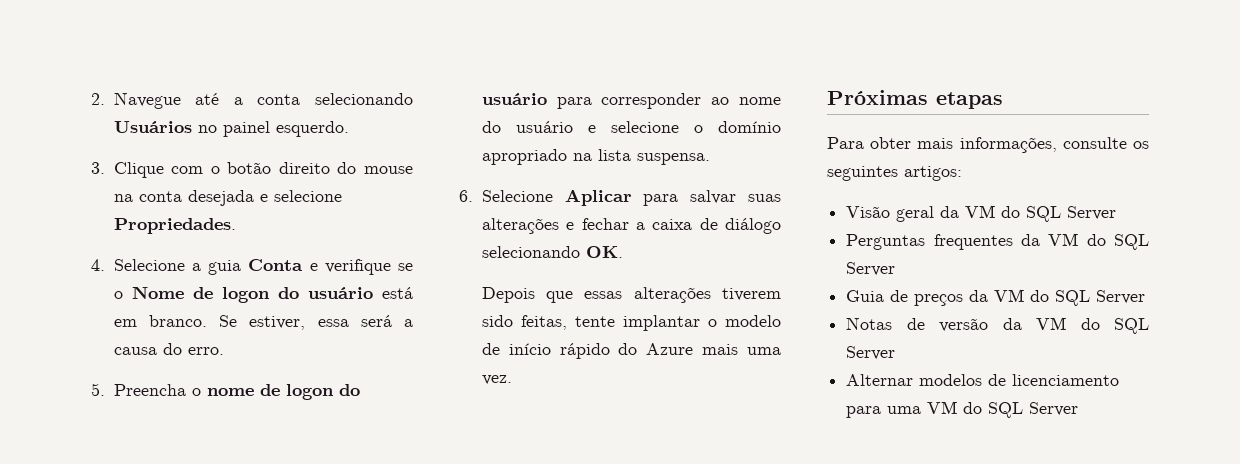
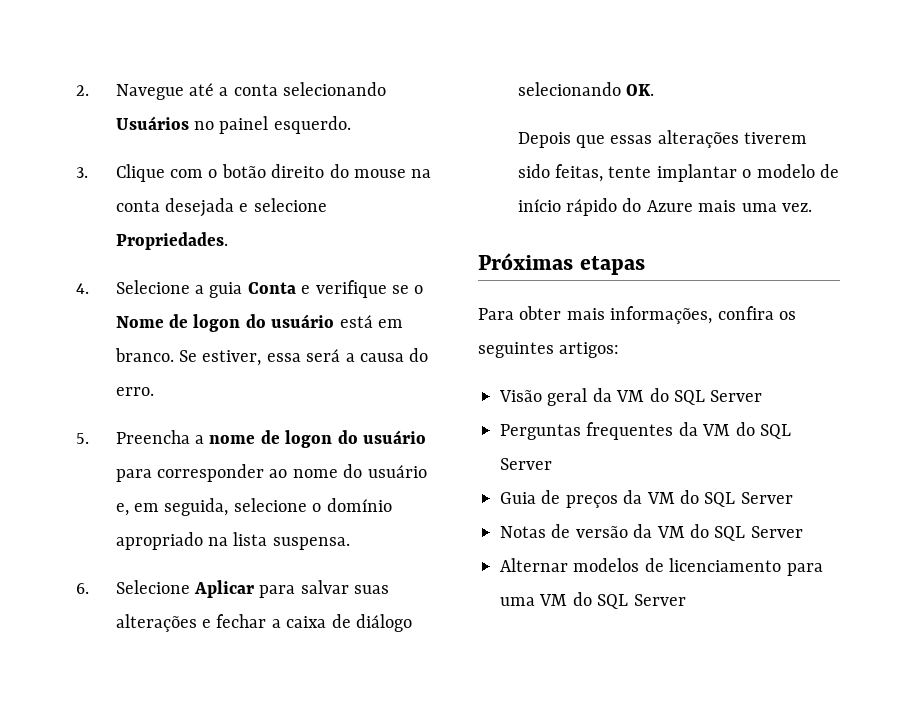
- 5. Preencha o nome de logon do usuário para corresponder ao nome do usuário e selecione o domínio apropriado na lista suspensa.
+ 5. Preencha a nome de logon do usuário para corresponder ao nome do usuário e, em seguida, selecione o domínio apropriado na lista suspensa.
- Para obter mais informações, consulte os seguintes artigos:
+ Para obter mais informações, confira os seguintes artigos:

